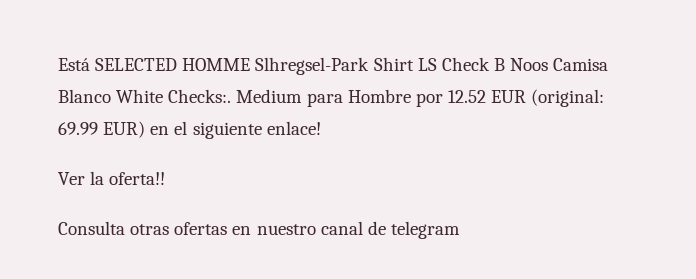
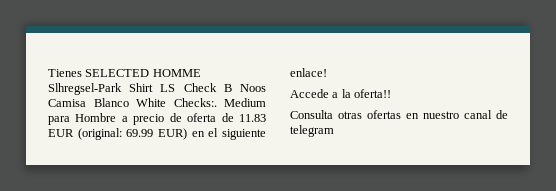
- Está SELECTED HOMME Slhregsel-Park Shirt LS Check B Noos Camisa Blanco White Checks:.
+ Tienes SELECTED HOMME Slhregsel-Park Shirt LS Check B Noos Camisa Blanco White Checks:.
- Medium para Hombre por 12.52 EUR (original: 69.99 EUR) en el siguiente enlace!
+ Medium para Hombre a precio de oferta de 11.83 EUR (original: 69.99 EUR) en el siguiente enlace!
- Ver la oferta!!
+ Accede a la oferta!!

